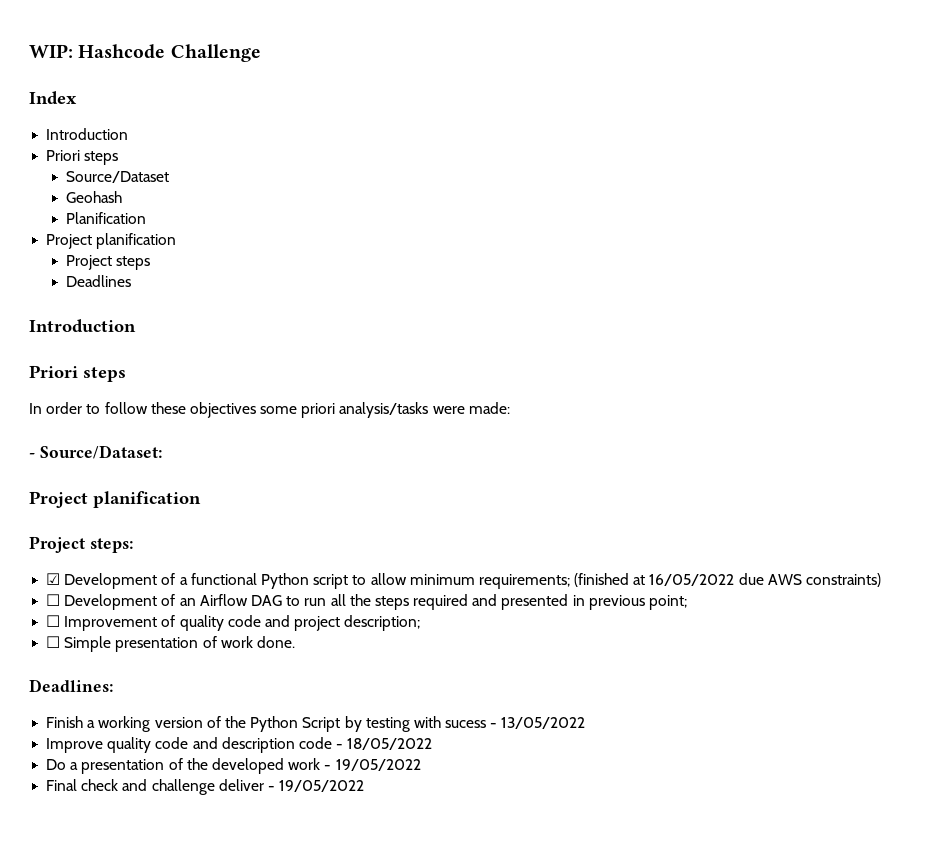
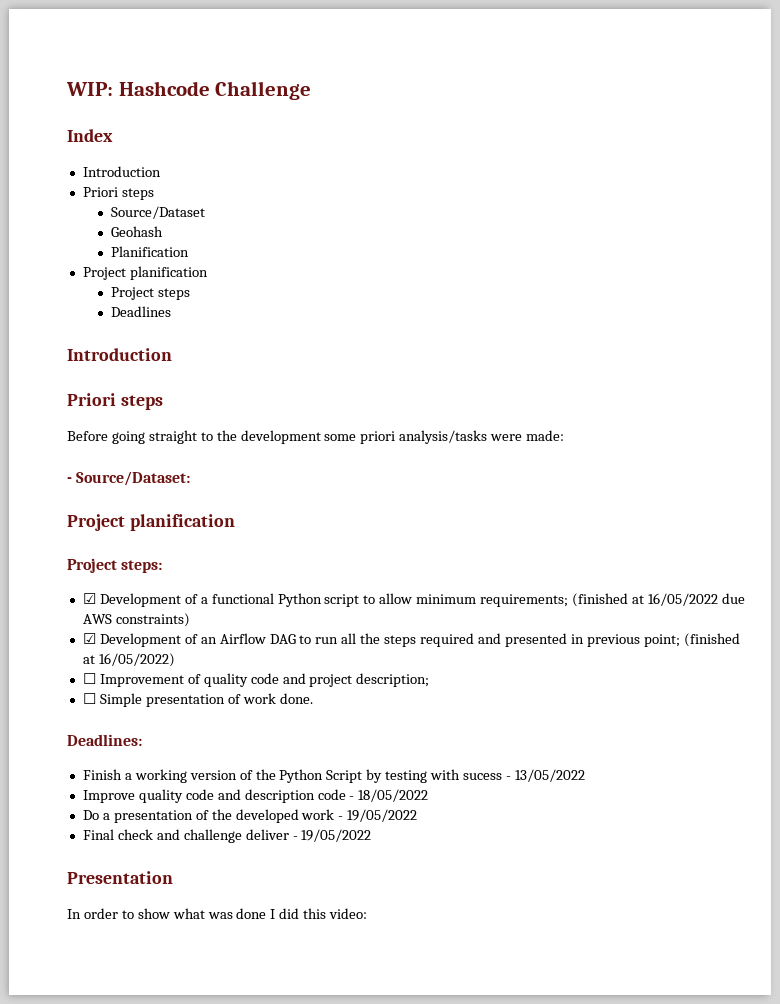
- In order to follow these objectives some priori analysis/tasks were made:
+ Before going straight to the development some priori analysis/tasks were made:
- ☐ Development of an Airflow DAG to run all the steps required and presented in previous point;
+ ☑ Development of an Airflow DAG to run all the steps required and presented in previous point; (finished at 16/05/2022)
+ Presentation
+ In order to show what was done I did this video:

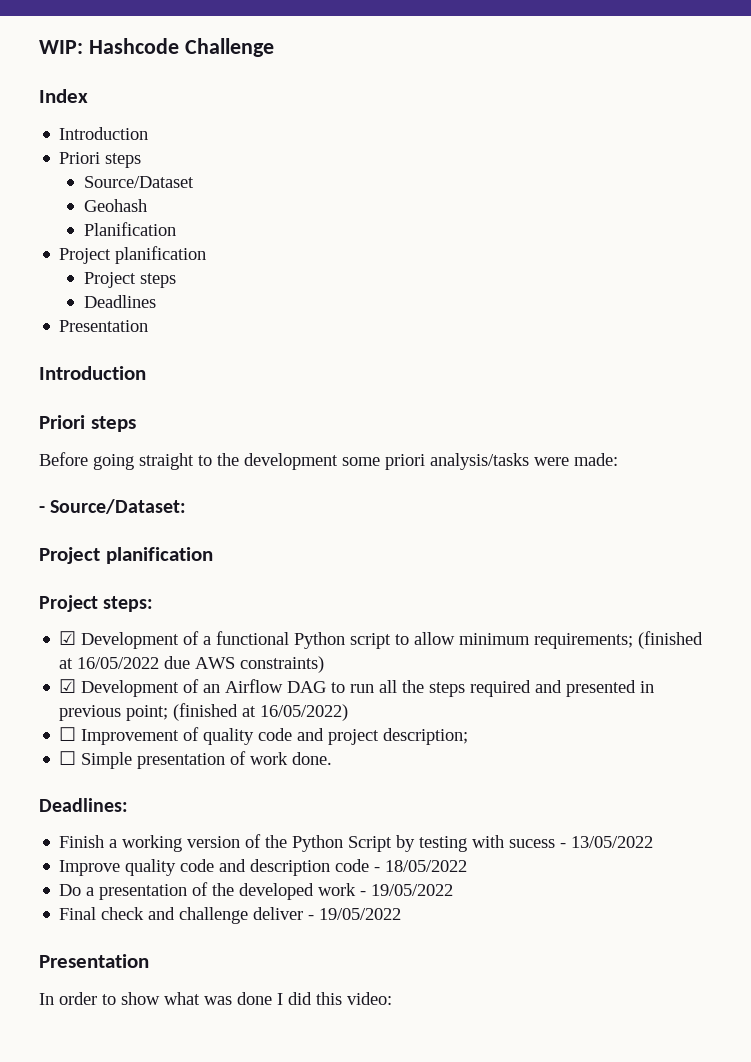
  Deadlines
+ Presentation

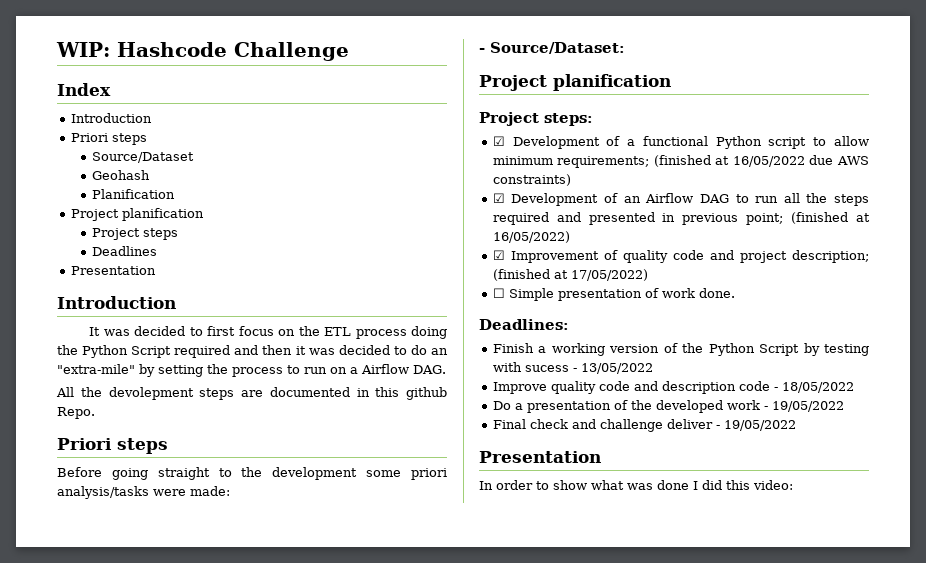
+ It was decided to first focus on the ETL process doing the Python Script required and then it was decided to do an "extra-mile" by setting the process to run on a Airflow DAG.
+ All the devolepment steps are documented in this github Repo.
- ☐ Improvement of quality code and project description;
+ ☑ Improvement of quality code and project description; (finished at 17/05/2022)

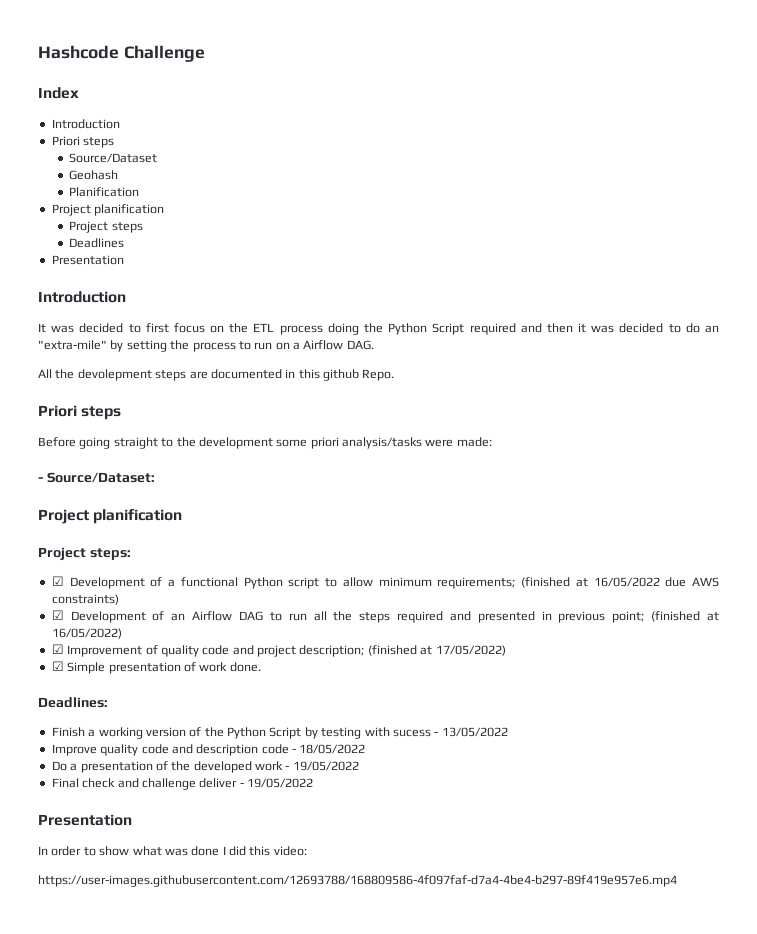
- WIP: Hashcode Challenge
+ Hashcode Challenge
- ☐ Simple presentation of work done.
+ ☑ Simple presentation of work done.
+ https://user-images.githubusercontent.com/12693788/168809586-4f097faf-d7a4-4be4-b297-89f419e957e6.mp4

